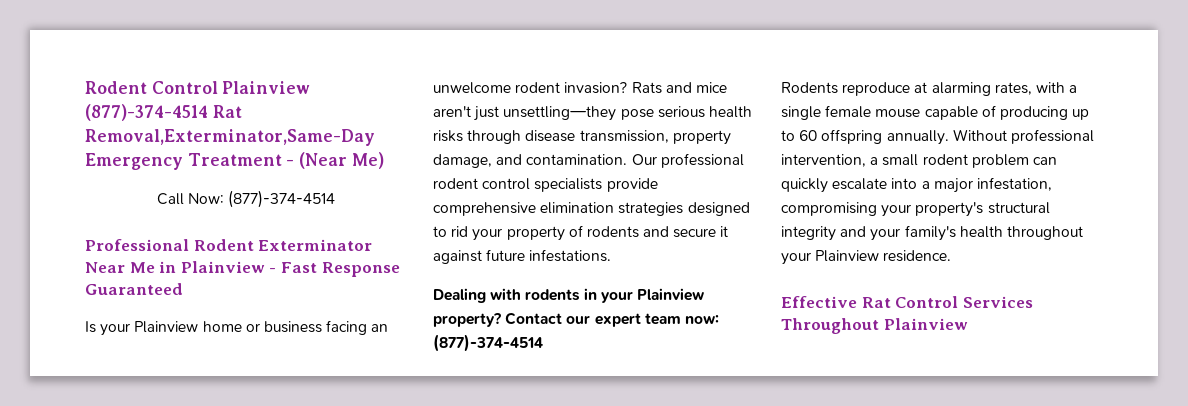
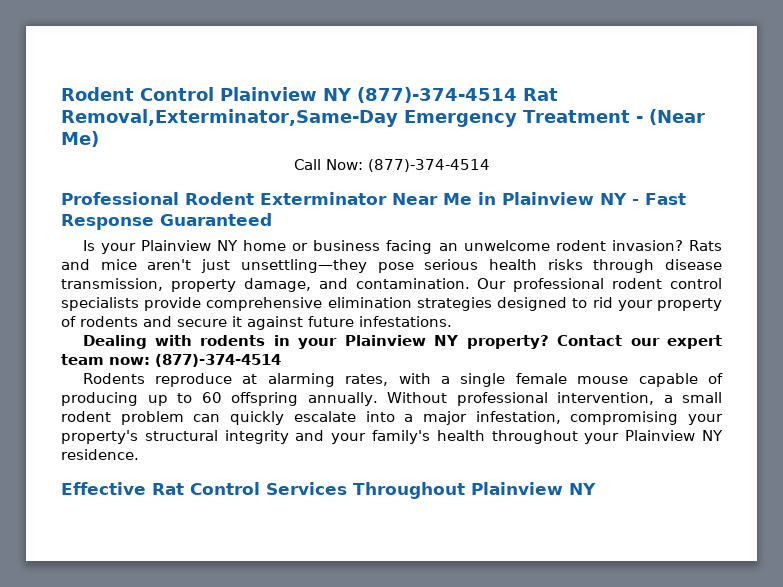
- Rodent Control Plainview (877)-374-4514 Rat Removal,Exterminator,Same-Day Emergency Treatment - (Near Me)
+ Rodent Control Plainview NY (877)-374-4514 Rat Removal,Exterminator,Same-Day Emergency Treatment - (Near Me)
- Professional Rodent Exterminator Near Me in Plainview - Fast Response Guaranteed
+ Professional Rodent Exterminator Near Me in Plainview NY - Fast Response Guaranteed
- Is your Plainview home or business facing an unwelcome rodent invasion?
+ Is your Plainview NY home or business facing an unwelcome rodent invasion?
- Dealing with rodents in your Plainview property?
+ Dealing with rodents in your Plainview NY property?
- Without professional intervention, a small rodent problem can quickly escalate into a major infestation, compromising your property's structural integrity and your family's health throughout your Plainview residence.
+ Without professional intervention, a small rodent problem can quickly escalate into a major infestation, compromising your property's structural integrity and your family's health throughout your Plainview NY residence.
- Effective Rat Control Services Throughout Plainview
+ Effective Rat Control Services Throughout Plainview NY

